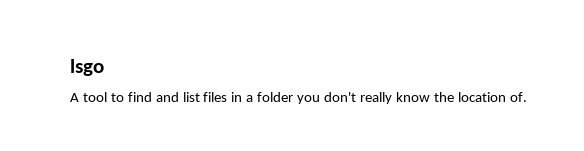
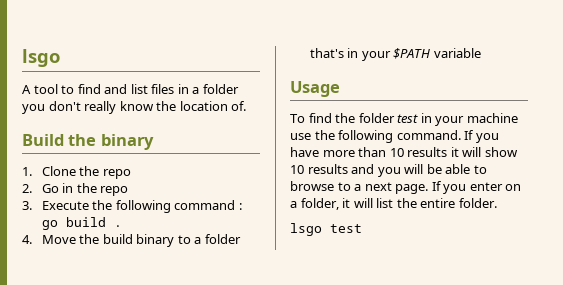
+ Build the binary
+ 1. Clone the repo
+ 2. Go in the repo
+ 3. Execute the following command : go build .
+ 4. Move the build binary to a folder that's in your $PATH variable
+ Usage
+ To find the folder test in your machine use the following command. If you have more than 10 results it will show 10 results and you will be able to browse to a next page. If you enter on a folder, it will list the entire folder.
+ lsgo test

